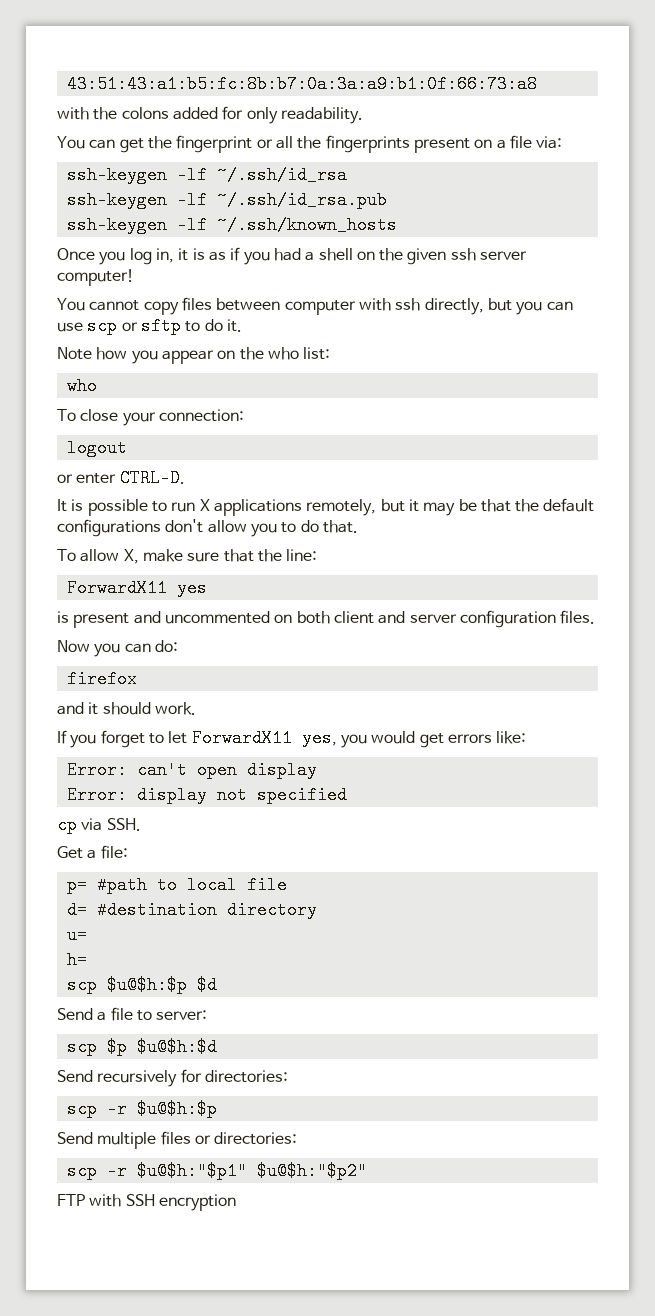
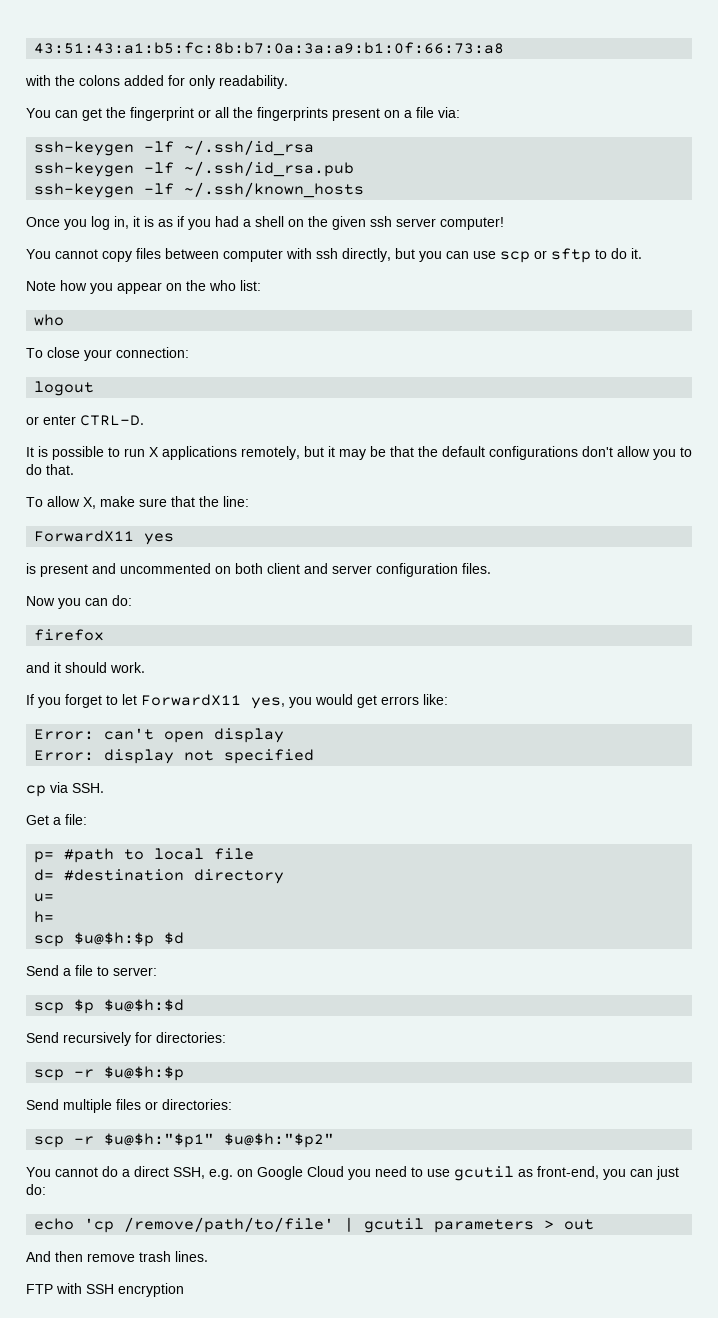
+ You cannot do a direct SSH, e.g. on Google Cloud you need to use gcutil as front-end, you can just do:
+ echo 'cp /remove/path/to/file' | gcutil parameters > out
+ And then remove trash lines.

